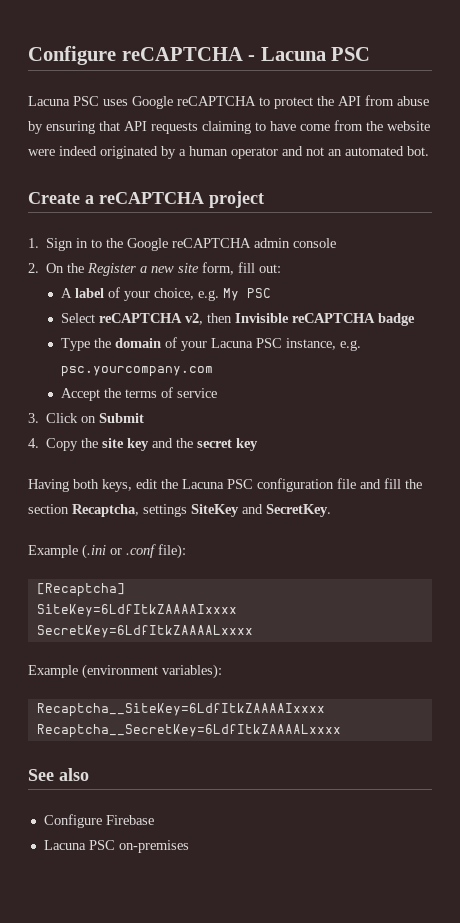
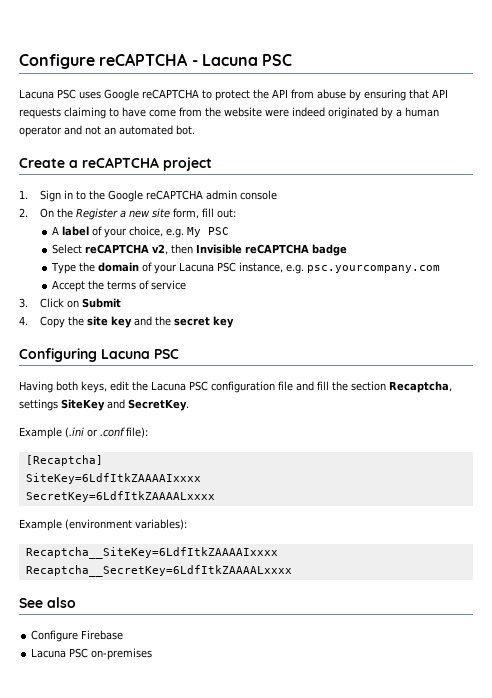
+ Configuring Lacuna PSC

